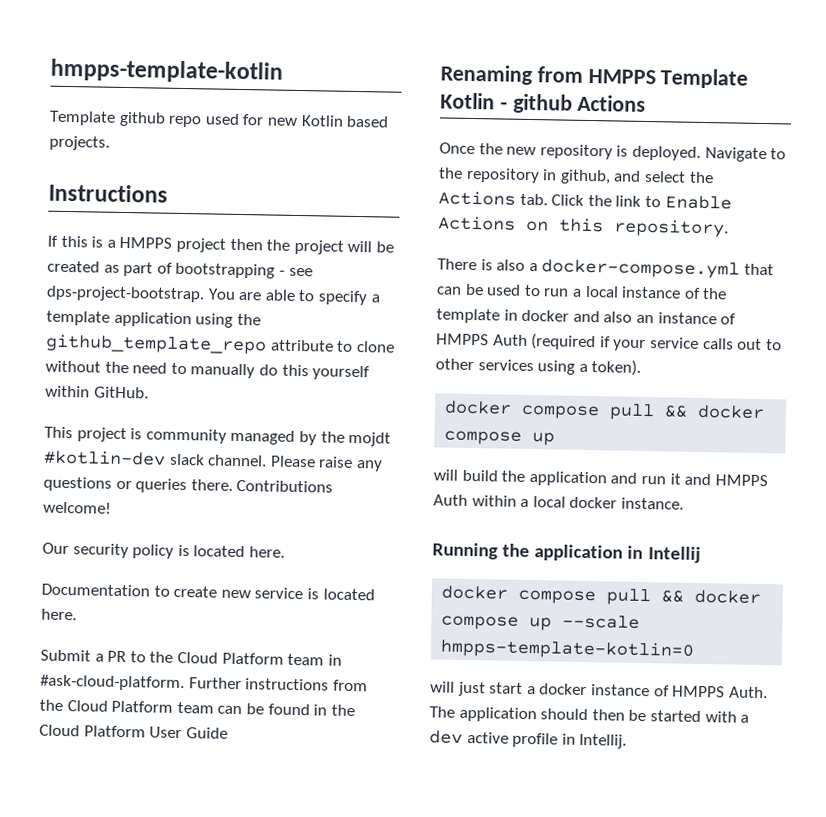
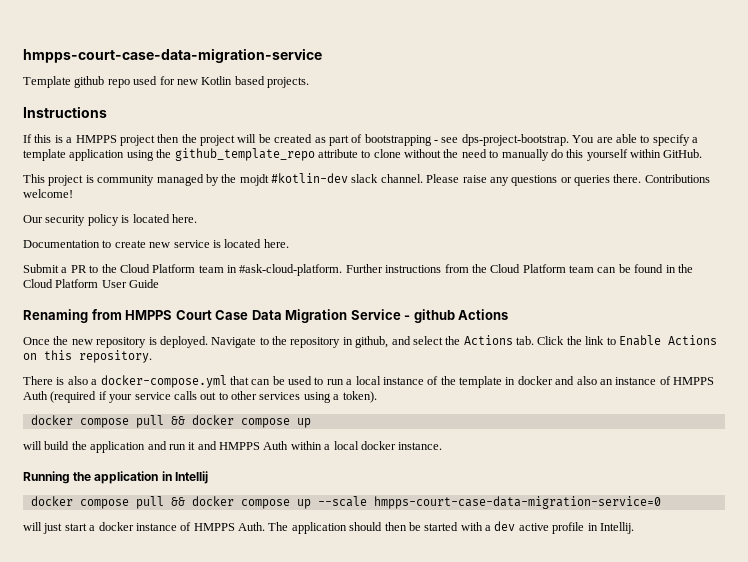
- hmpps-template-kotlin
+ hmpps-court-case-data-migration-service
- Renaming from HMPPS Template Kotlin - github Actions
+ Renaming from HMPPS Court Case Data Migration Service - github Actions
- docker compose pull && docker compose up --scale hmpps-template-kotlin=0
+ docker compose pull && docker compose up --scale hmpps-court-case-data-migration-service=0

